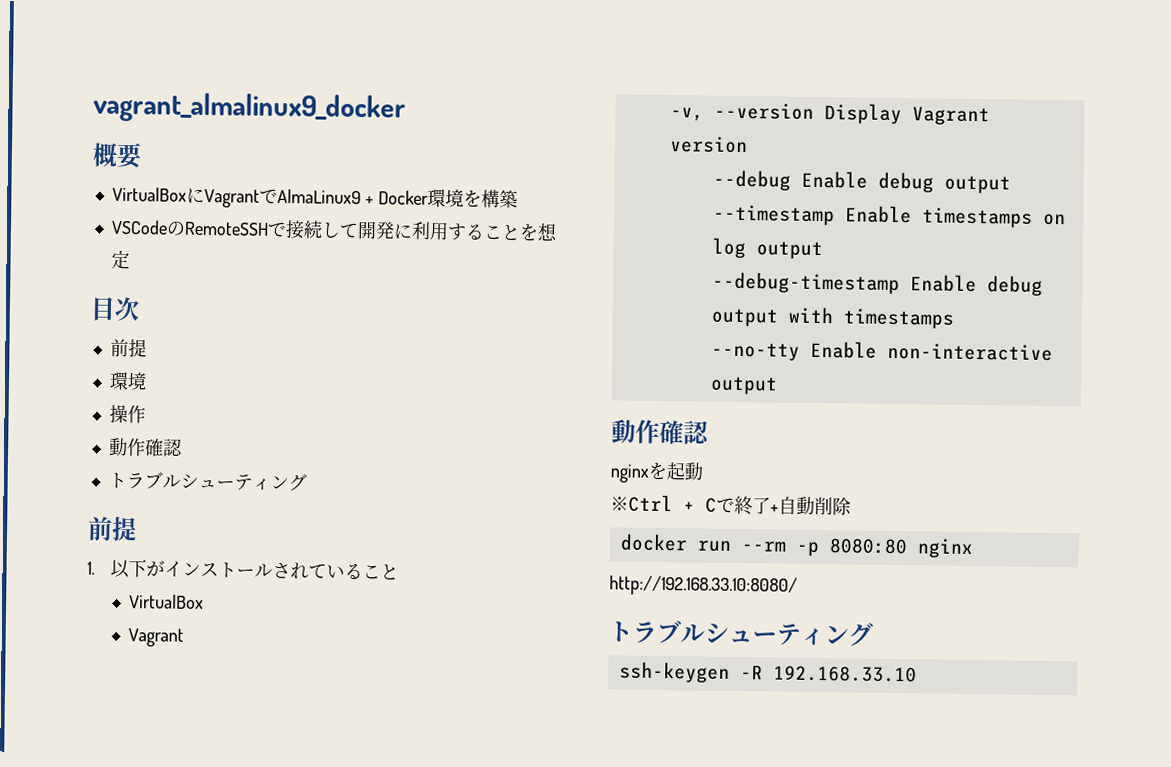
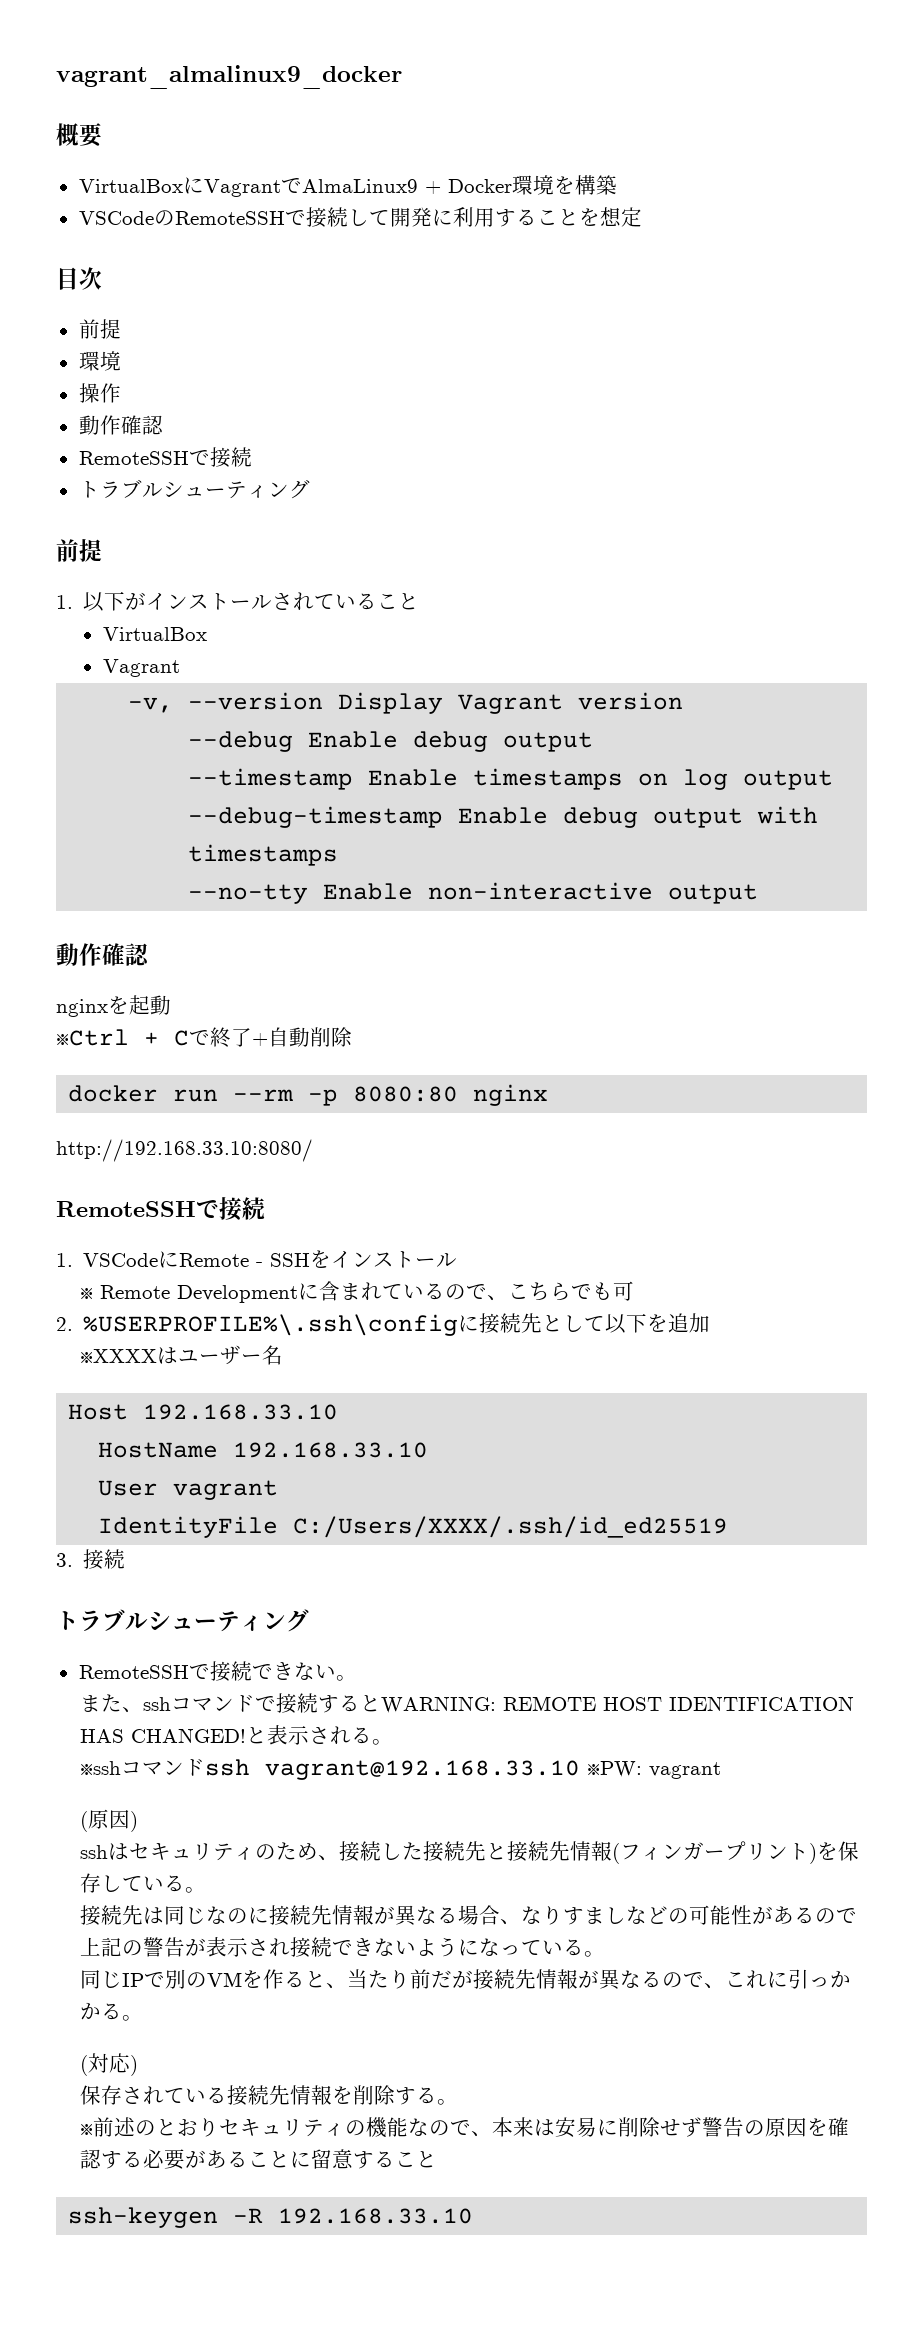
  操作
  動作確認
+ RemoteSSHで接続
  http://192.168.33.10:8080/
+ RemoteSSHで接続
+ 1. VSCodeにRemote - SSHをインストール
+ ※ Remote Developmentに含まれているので、こちらでも可
+ 2. %USERPROFILE%\.ssh\configに接続先として以下を追加
+ ※XXXXはユーザー名
+ Host 192.168.33.10
+ HostName 192.168.33.10
+ User vagrant
+ IdentityFile C:/Users/XXXX/.ssh/id_ed25519
+ 3.接続
  トラブルシューティング
+ RemoteSSHで接続できない。
+ また、sshコマンドで接続するとWARNING: REMOTE HOST IDENTIFICATION HAS CHANGED!と表示される。
+ ※sshコマンドssh vagrant@192.168.33.10 ※PW: vagrant
+ (原因)
+ sshはセキュリティのため、接続した接続先と接続先情報(フィンガープリント)を保存している。
+ 接続先は同じなのに接続先情報が異なる場合、なりすましなどの可能性があるので上記の警告が表示され接続できないようになっている。
+ 同じIPで別のVMを作ると、当たり前だが接続先情報が異なるので、これに引っかかる。
+ (対応)
+ 保存されている接続先情報を削除する。
+ ※前述のとおりセキュリティの機能なので、本来は安易に削除せず警告の原因を確認する必要があることに留意すること

